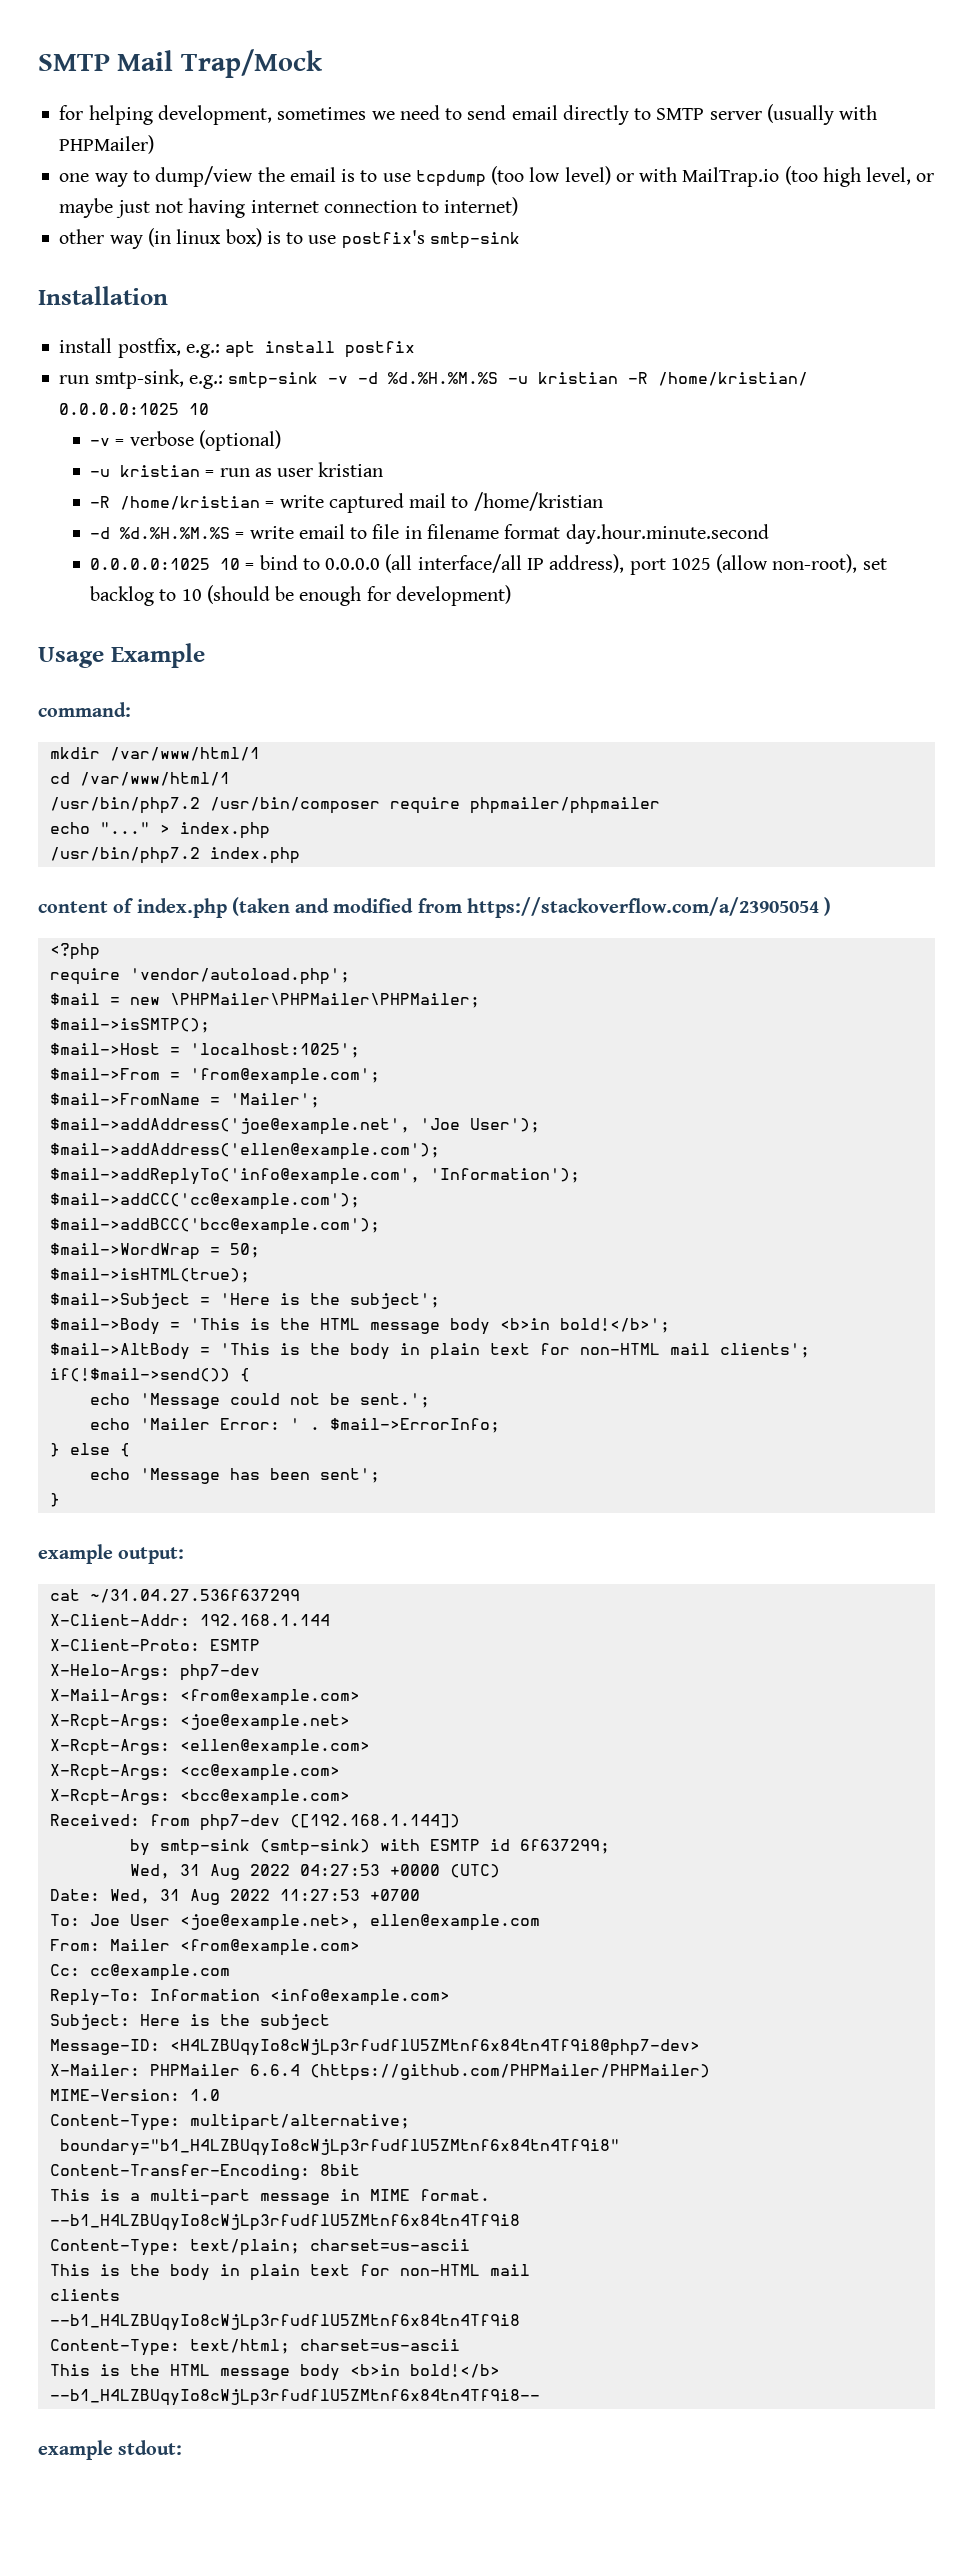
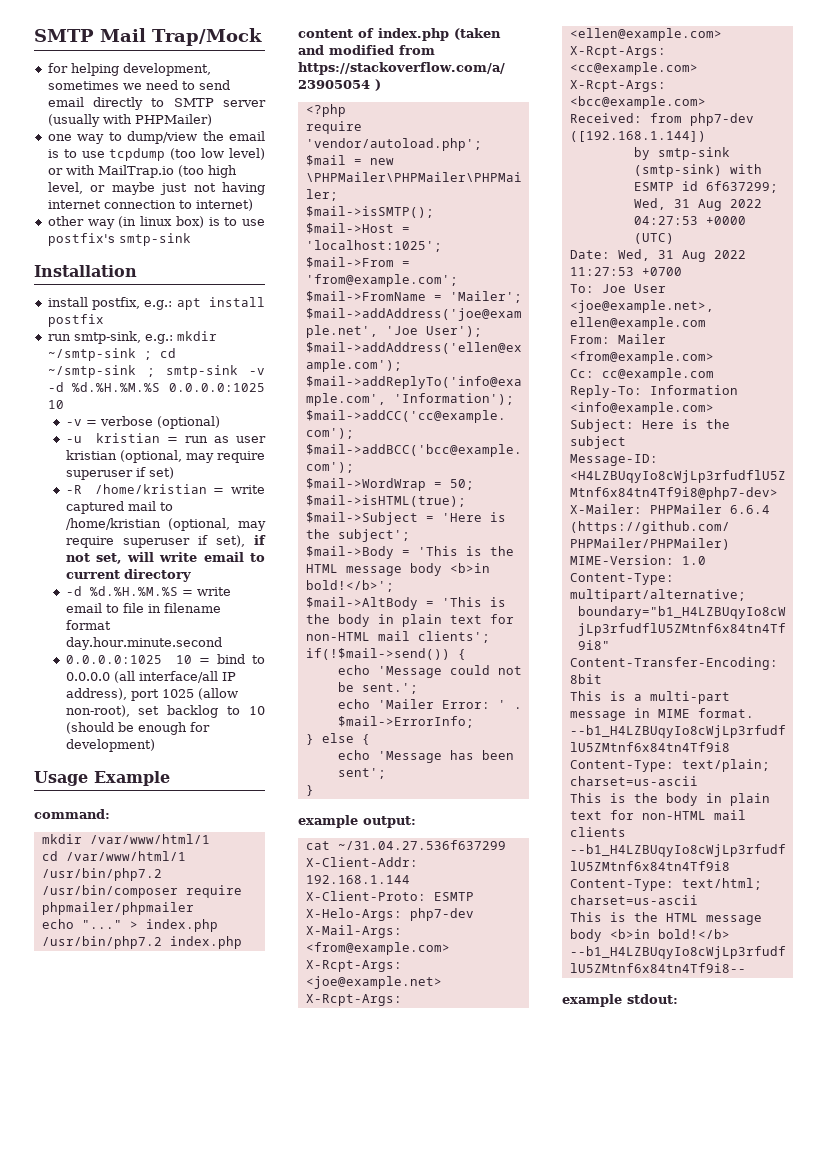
- run smtp-sink, e.g.: smtp-sink -v -d %d.%H.%M.%S -u kristian -R /home/kristian/ 0.0.0.0:1025 10
+ run smtp-sink, e.g.: mkdir ~/smtp-sink ; cd ~/smtp-sink ; smtp-sink -v -d %d.%H.%M.%S 0.0.0.0:1025 10
- -u kristian = run as user kristian
+ -u kristian = run as user kristian (optional, may require superuser if set)
- -R /home/kristian = write captured mail to /home/kristian
+ -R /home/kristian = write captured mail to /home/kristian (optional, may require superuser if set), if not set, will write email to current directory

